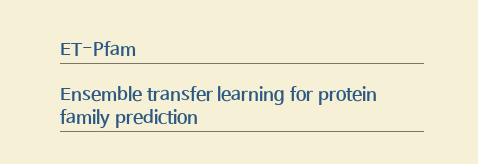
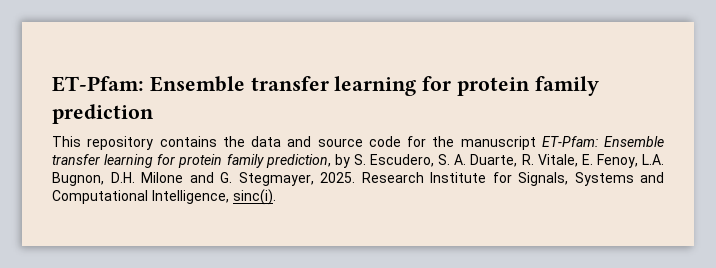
- ET-Pfam
- Ensemble transfer learning for protein family prediction
+ ET-Pfam: Ensemble transfer learning for protein family prediction
+ This repository contains the data and source code for the manuscript ET-Pfam: Ensemble transfer learning for protein family prediction, by S. Escudero, S. A. Duarte, R. Vitale, E. Fenoy, L.A. Bugnon, D.H. Milone and G. Stegmayer, 2025. Research Institute for Signals, Systems and Computational Intelligence, sinc(i).

